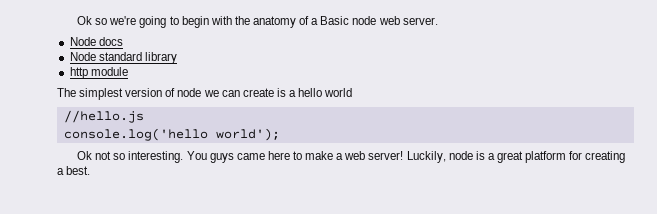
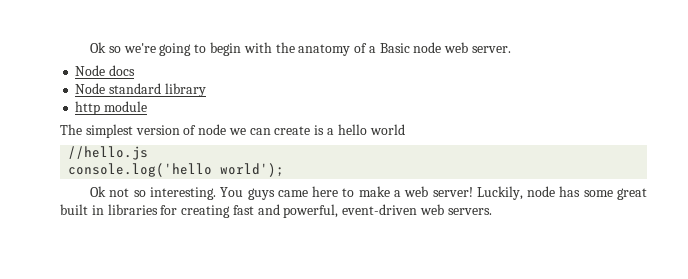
- Luckily, node is a great platform for creating a best.
+ Luckily, node has some great built in libraries for creating fast and powerful, event-driven web servers.

